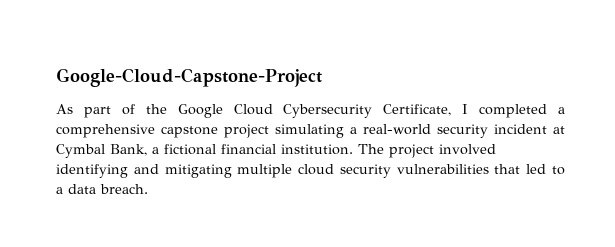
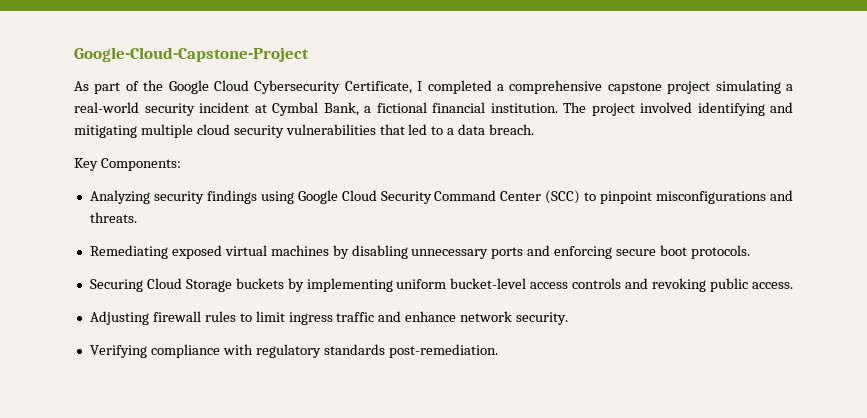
+ Key Components:
+ Analyzing security findings using Google Cloud Security Command Center (SCC) to pinpoint misconfigurations and threats.
+ Remediating exposed virtual machines by disabling unnecessary ports and enforcing secure boot protocols.
+ Securing Cloud Storage buckets by implementing uniform bucket-level access controls and revoking public access.
+ Adjusting firewall rules to limit ingress traffic and enhance network security.
+ Verifying compliance with regulatory standards post-remediation.

